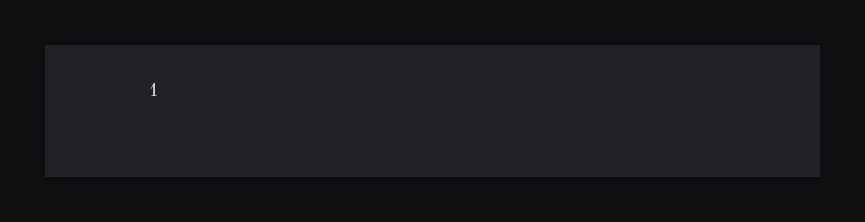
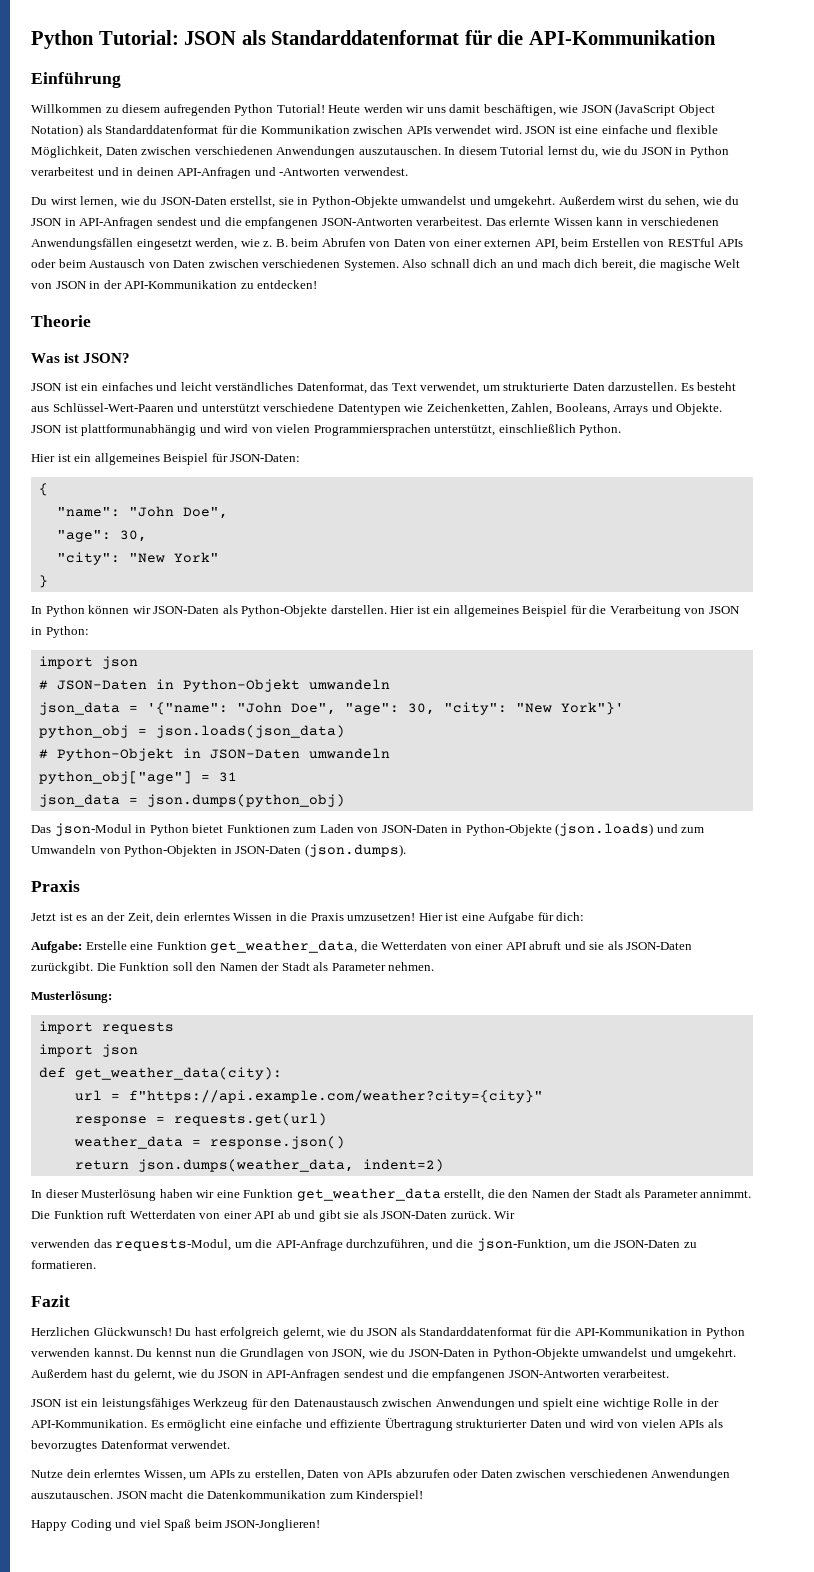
- 1
+ Python Tutorial: JSON als Standarddatenformat für die API-Kommunikation
+ Einführung
+ Willkommen zu diesem aufregenden Python Tutorial! Heute werden wir uns damit beschäftigen, wie JSON (JavaScript Object Notation) als Standarddatenformat für die Kommunikation zwischen APIs verwendet wird. JSON ist eine einfache und flexible Möglichkeit, Daten zwischen verschiedenen Anwendungen auszutauschen. In diesem Tutorial lernst du, wie du JSON in Python verarbeitest und in deinen API-Anfragen und -Antworten verwendest.
+ Du wirst lernen, wie du JSON-Daten erstellst, sie in Python-Objekte umwandelst und umgekehrt. Außerdem wirst du sehen, wie du JSON in API-Anfragen sendest und die empfangenen JSON-Antworten verarbeitest. Das erlernte Wissen kann in verschiedenen Anwendungsfällen eingesetzt werden, wie z. B. beim Abrufen von Daten von einer externen API, beim Erstellen von RESTful APIs oder beim Austausch von Daten zwischen verschiedenen Systemen. Also schnall dich an und mach dich bereit, die magische Welt von JSON in der API-Kommunikation zu entdecken!
+ Theorie
+ Was ist JSON?
+ JSON ist ein einfaches und leicht verständliches Datenformat, das Text verwendet, um strukturierte Daten darzustellen. Es besteht aus Schlüssel-Wert-Paaren und unterstützt verschiedene Datentypen wie Zeichenketten, Zahlen, Booleans, Arrays und Objekte. JSON ist plattformunabhängig und wird von vielen Programmiersprachen unterstützt, einschließlich Python.
+ Hier ist ein allgemeines Beispiel für JSON-Daten:
+ {
+ "name": "John Doe",
+ "age": 30,
+ "city": "New York"
+ }
+ In Python können wir JSON-Daten als Python-Objekte darstellen. Hier ist ein allgemeines Beispiel für die Verarbeitung von JSON in Python:
+ import json
+ # JSON-Daten in Python-Objekt umwandeln
+ json_data = '{"name": "John Doe", "age": 30, "city": "New York"}'
+ python_obj = json.loads(json_data)
+ # Python-Objekt in JSON-Daten umwandeln
+ python_obj["age"] = 31
+ json_data = json.dumps(python_obj)
+ Das json-Modul in Python bietet Funktionen zum Laden von JSON-Daten in Python-Objekte (json.loads) und zum Umwandeln von Python-Objekten in JSON-Daten (json.dumps).
+ Praxis
+ Jetzt ist es an der Zeit, dein erlerntes Wissen in die Praxis umzusetzen! Hier ist eine Aufgabe für dich:
+ Aufgabe: Erstelle eine Funktion get_weather_data, die Wetterdaten von einer API abruft und sie als JSON-Daten zurückgibt. Die Funktion soll den Namen der Stadt als Parameter nehmen.
+ Musterlösung:
+ import requests
+ import json
+ def get_weather_data(city):
+ url = f"https://api.example.com/weather?city={city}"
+ response = requests.get(url)
+ weather_data = response.json()
+ return json.dumps(weather_data, indent=2)
+ In dieser Musterlösung haben wir eine Funktion get_weather_data erstellt, die den Namen der Stadt als Parameter annimmt. Die Funktion ruft Wetterdaten von einer API ab und gibt sie als JSON-Daten zurück. Wir
+ verwenden das requests-Modul, um die API-Anfrage durchzuführen, und die json-Funktion, um die JSON-Daten zu formatieren.
+ Fazit
+ Herzlichen Glückwunsch! Du hast erfolgreich gelernt, wie du JSON als Standarddatenformat für die API-Kommunikation in Python verwenden kannst. Du kennst nun die Grundlagen von JSON, wie du JSON-Daten in Python-Objekte umwandelst und umgekehrt. Außerdem hast du gelernt, wie du JSON in API-Anfragen sendest und die empfangenen JSON-Antworten verarbeitest.
+ JSON ist ein leistungsfähiges Werkzeug für den Datenaustausch zwischen Anwendungen und spielt eine wichtige Rolle in der API-Kommunikation. Es ermöglicht eine einfache und effiziente Übertragung strukturierter Daten und wird von vielen APIs als bevorzugtes Datenformat verwendet.
+ Nutze dein erlerntes Wissen, um APIs zu erstellen, Daten von APIs abzurufen oder Daten zwischen verschiedenen Anwendungen auszutauschen. JSON macht die Datenkommunikation zum Kinderspiel!
+ Happy Coding und viel Spaß beim JSON-Jonglieren!

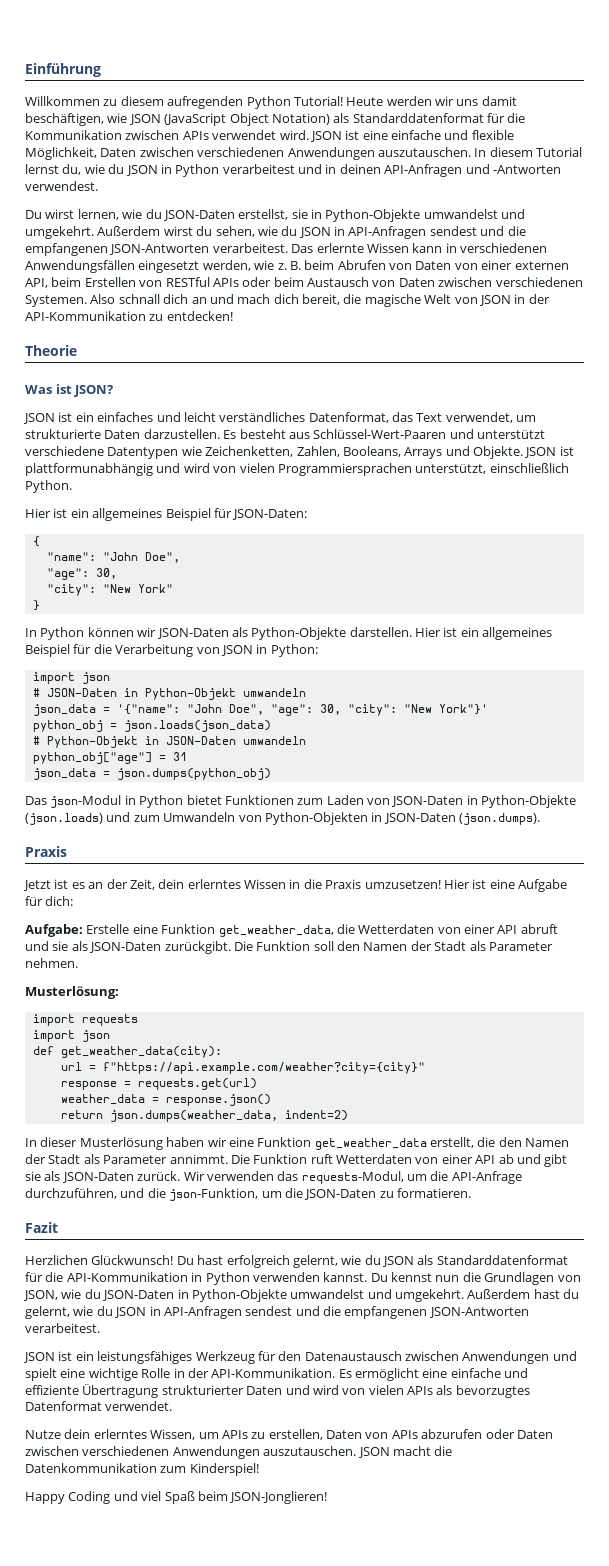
- Python Tutorial: JSON als Standarddatenformat für die API-Kommunikation
- Wir
- verwenden das requests-Modul, um die API-Anfrage durchzuführen, und die json-Funktion, um die JSON-Daten zu formatieren.
+ Wir verwenden das requests-Modul, um die API-Anfrage durchzuführen, und die json-Funktion, um die JSON-Daten zu formatieren.

